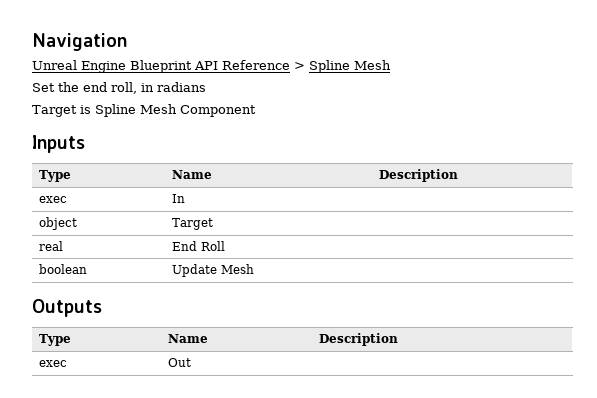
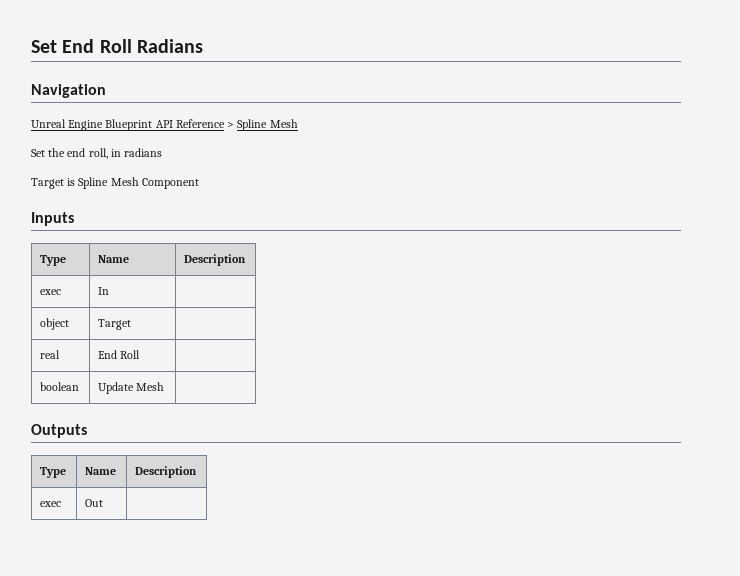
+ Set End Roll Radians

